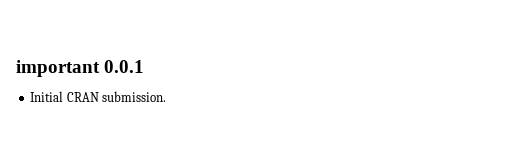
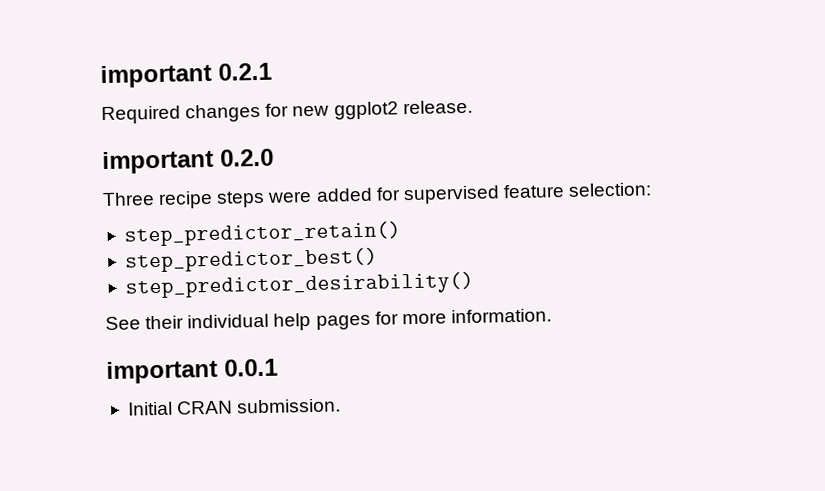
+ important 0.2.1
+ Required changes for new ggplot2 release.
+ important 0.2.0
+ Three recipe steps were added for supervised feature selection:
+ step_predictor_retain()
+ step_predictor_best()
+ step_predictor_desirability()
+ See their individual help pages for more information.

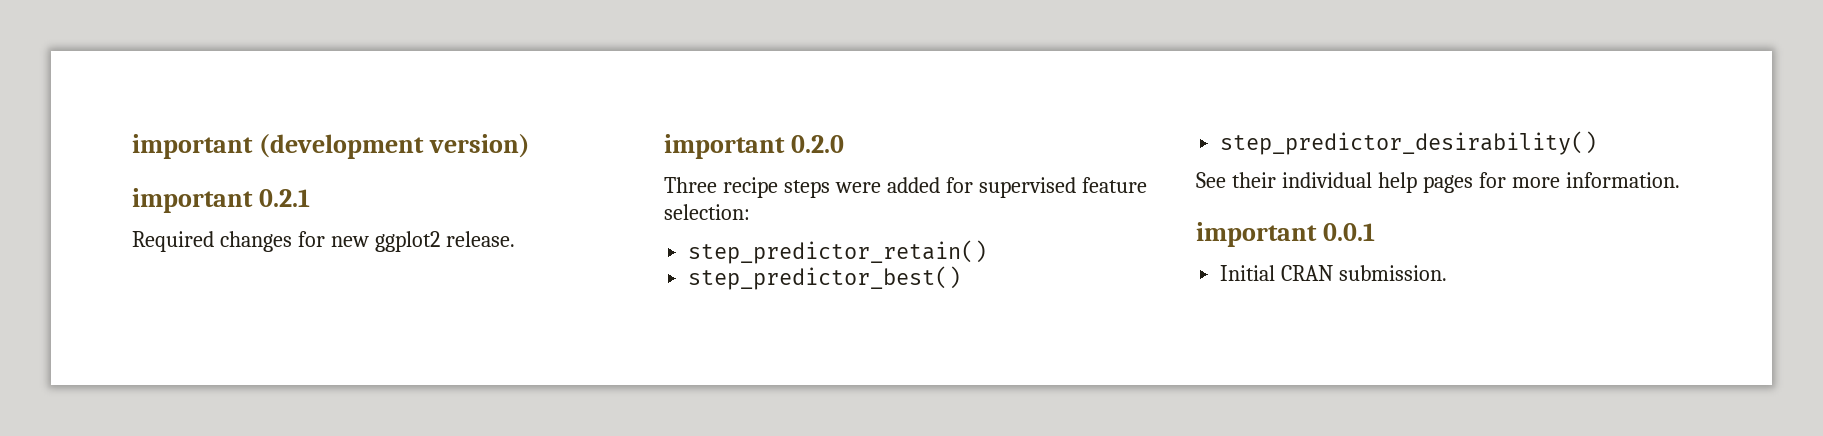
+ important (development version)

